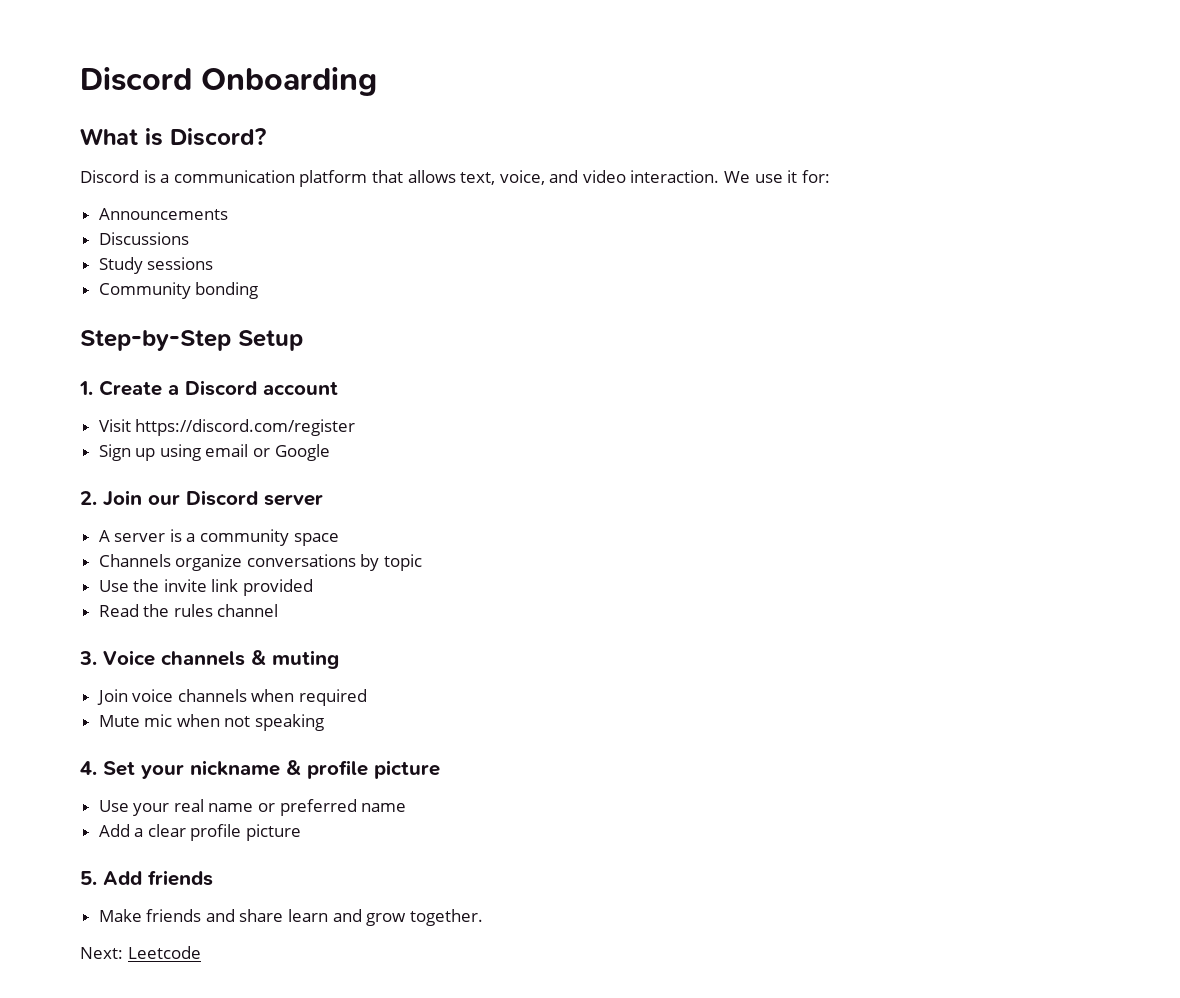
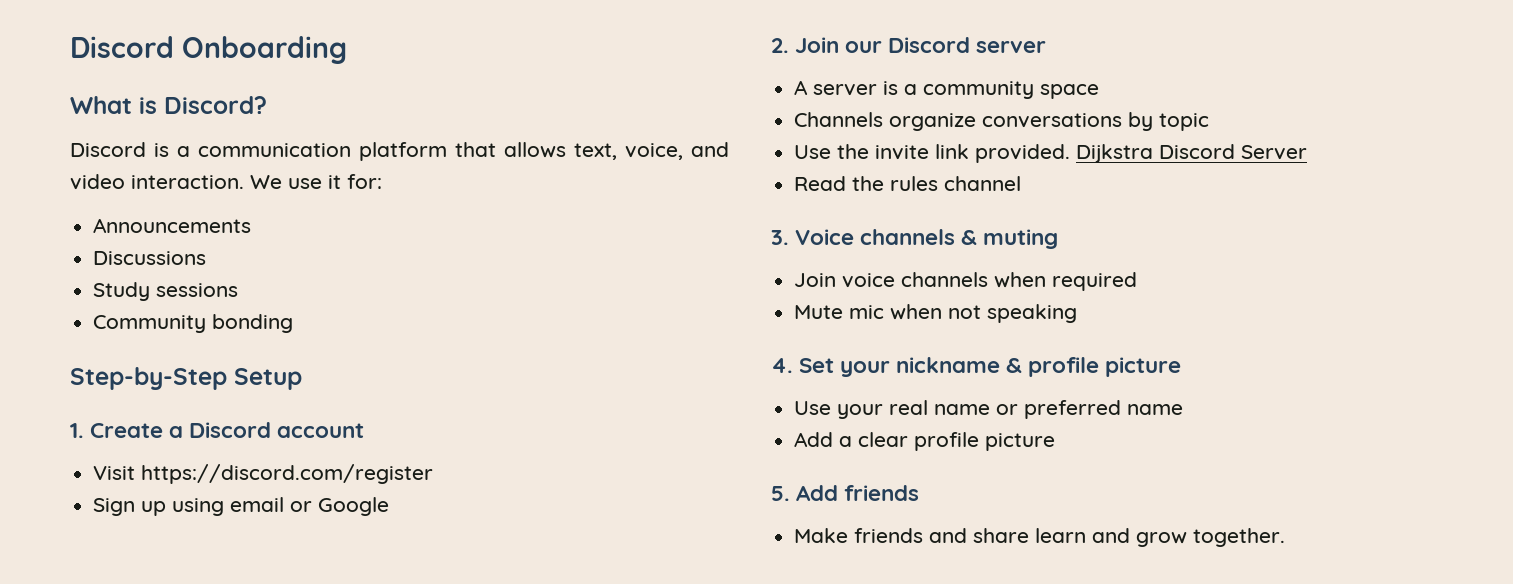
- Use the invite link provided
+ Use the invite link provided. Dijkstra Discord Server
- Next: Leetcode

